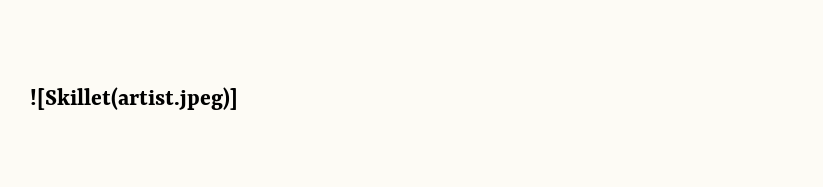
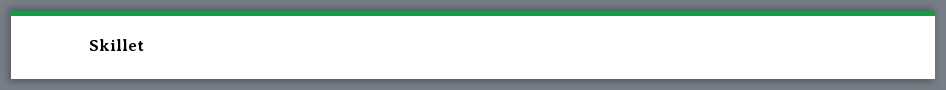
- ![Skillet(artist.jpeg)]
+ Skillet

